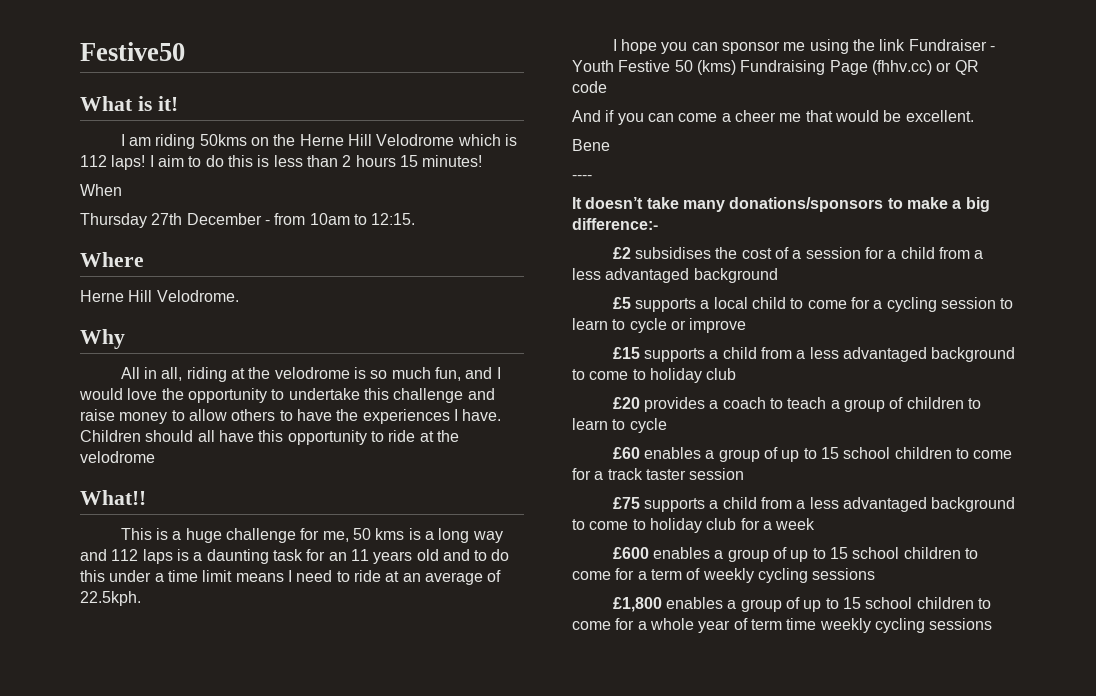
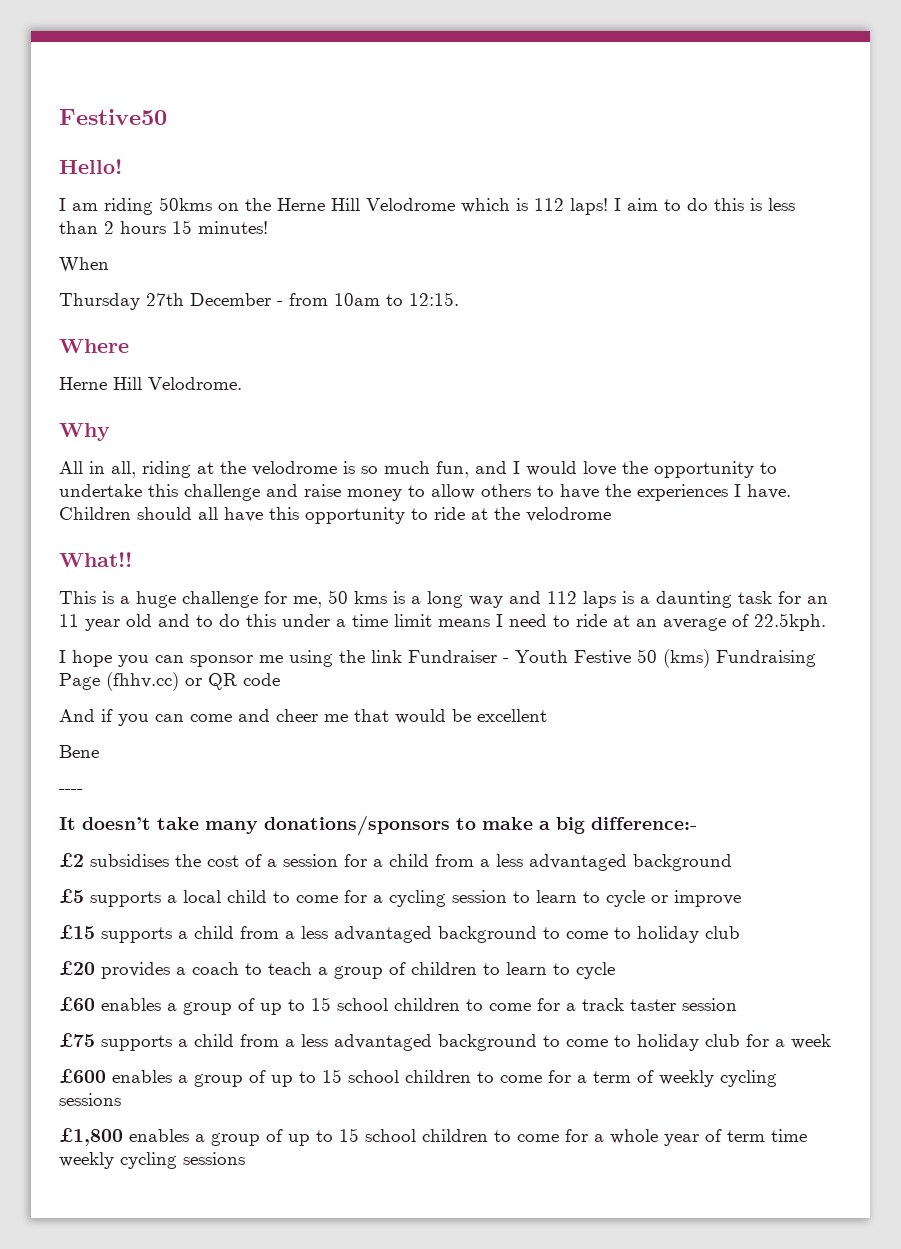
- What is it!
+ Hello!
- This is a huge challenge for me, 50 kms is a long way and 112 laps is a daunting task for an 11 years old and to do this under a time limit means I need to ride at an average of 22.5kph.
+ This is a huge challenge for me, 50 kms is a long way and 112 laps is a daunting task for an 11 year old and to do this under a time limit means I need to ride at an average of 22.5kph.
- And if you can come a cheer me that would be excellent.
+ And if you can come and cheer me that would be excellent

